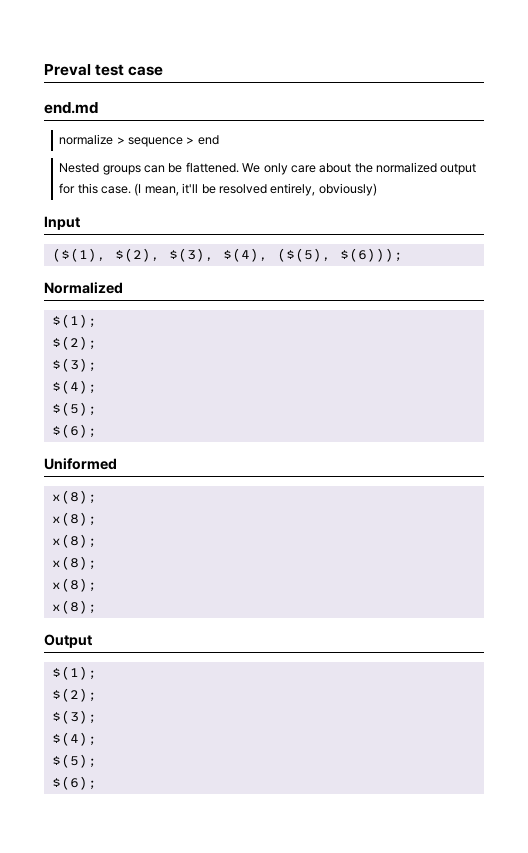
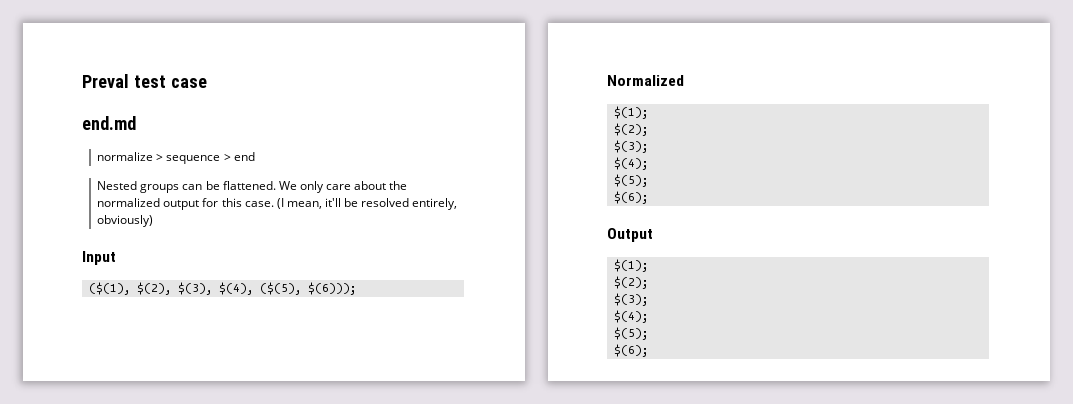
- Uniformed
- x(8);
- x(8);
- x(8);
- x(8);
- x(8);
- x(8);

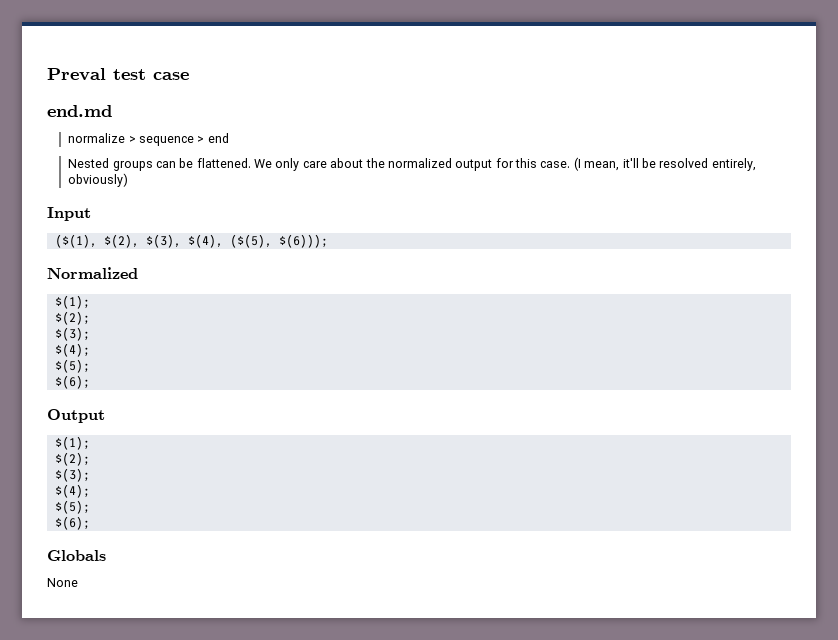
+ Globals
+ None

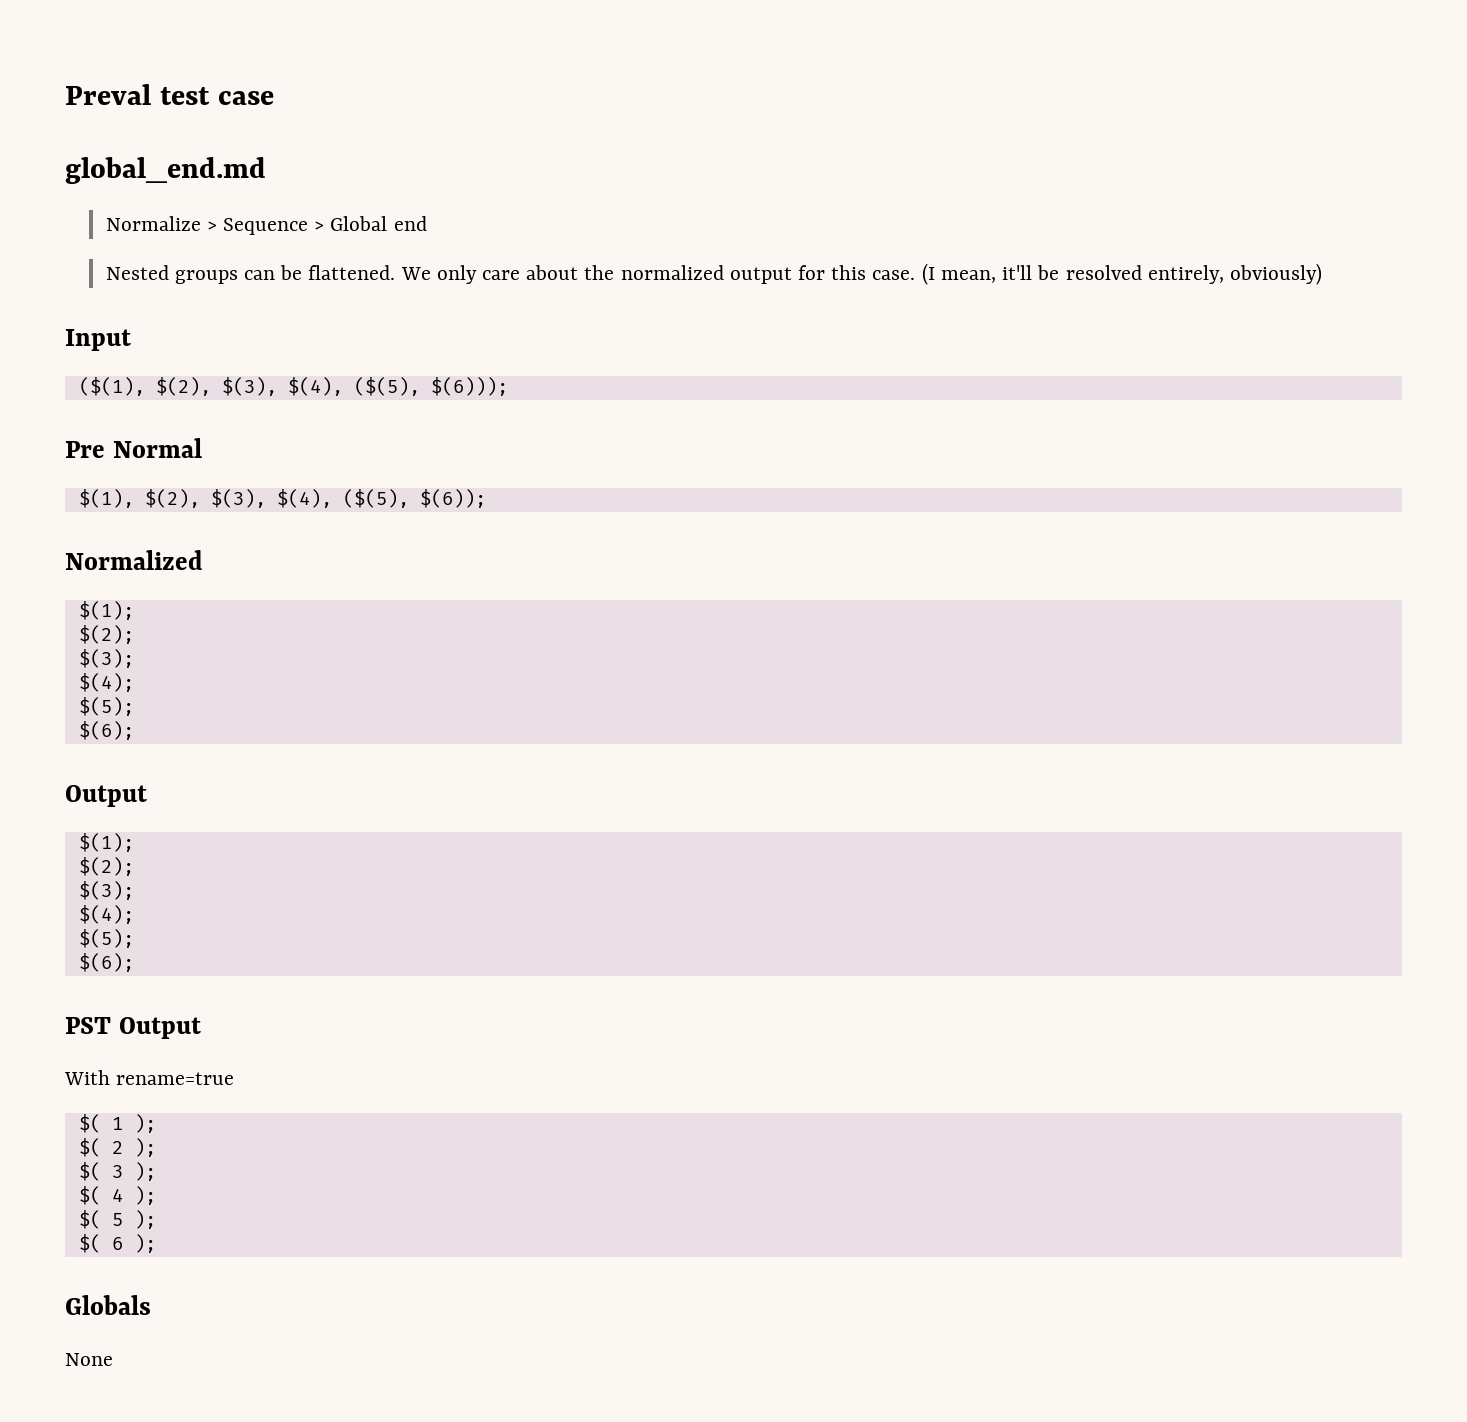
- end.md
- normalize > sequence > end
+ global_end.md
+ Normalize > Sequence > Global end
+ Pre Normal
+ $(1), $(2), $(3), $(4), ($(5), $(6));
+ PST Output
+ With rename=true
+ $( 1 );
+ $( 2 );
+ $( 3 );
+ $( 4 );
+ $( 5 );
+ $( 6 );

